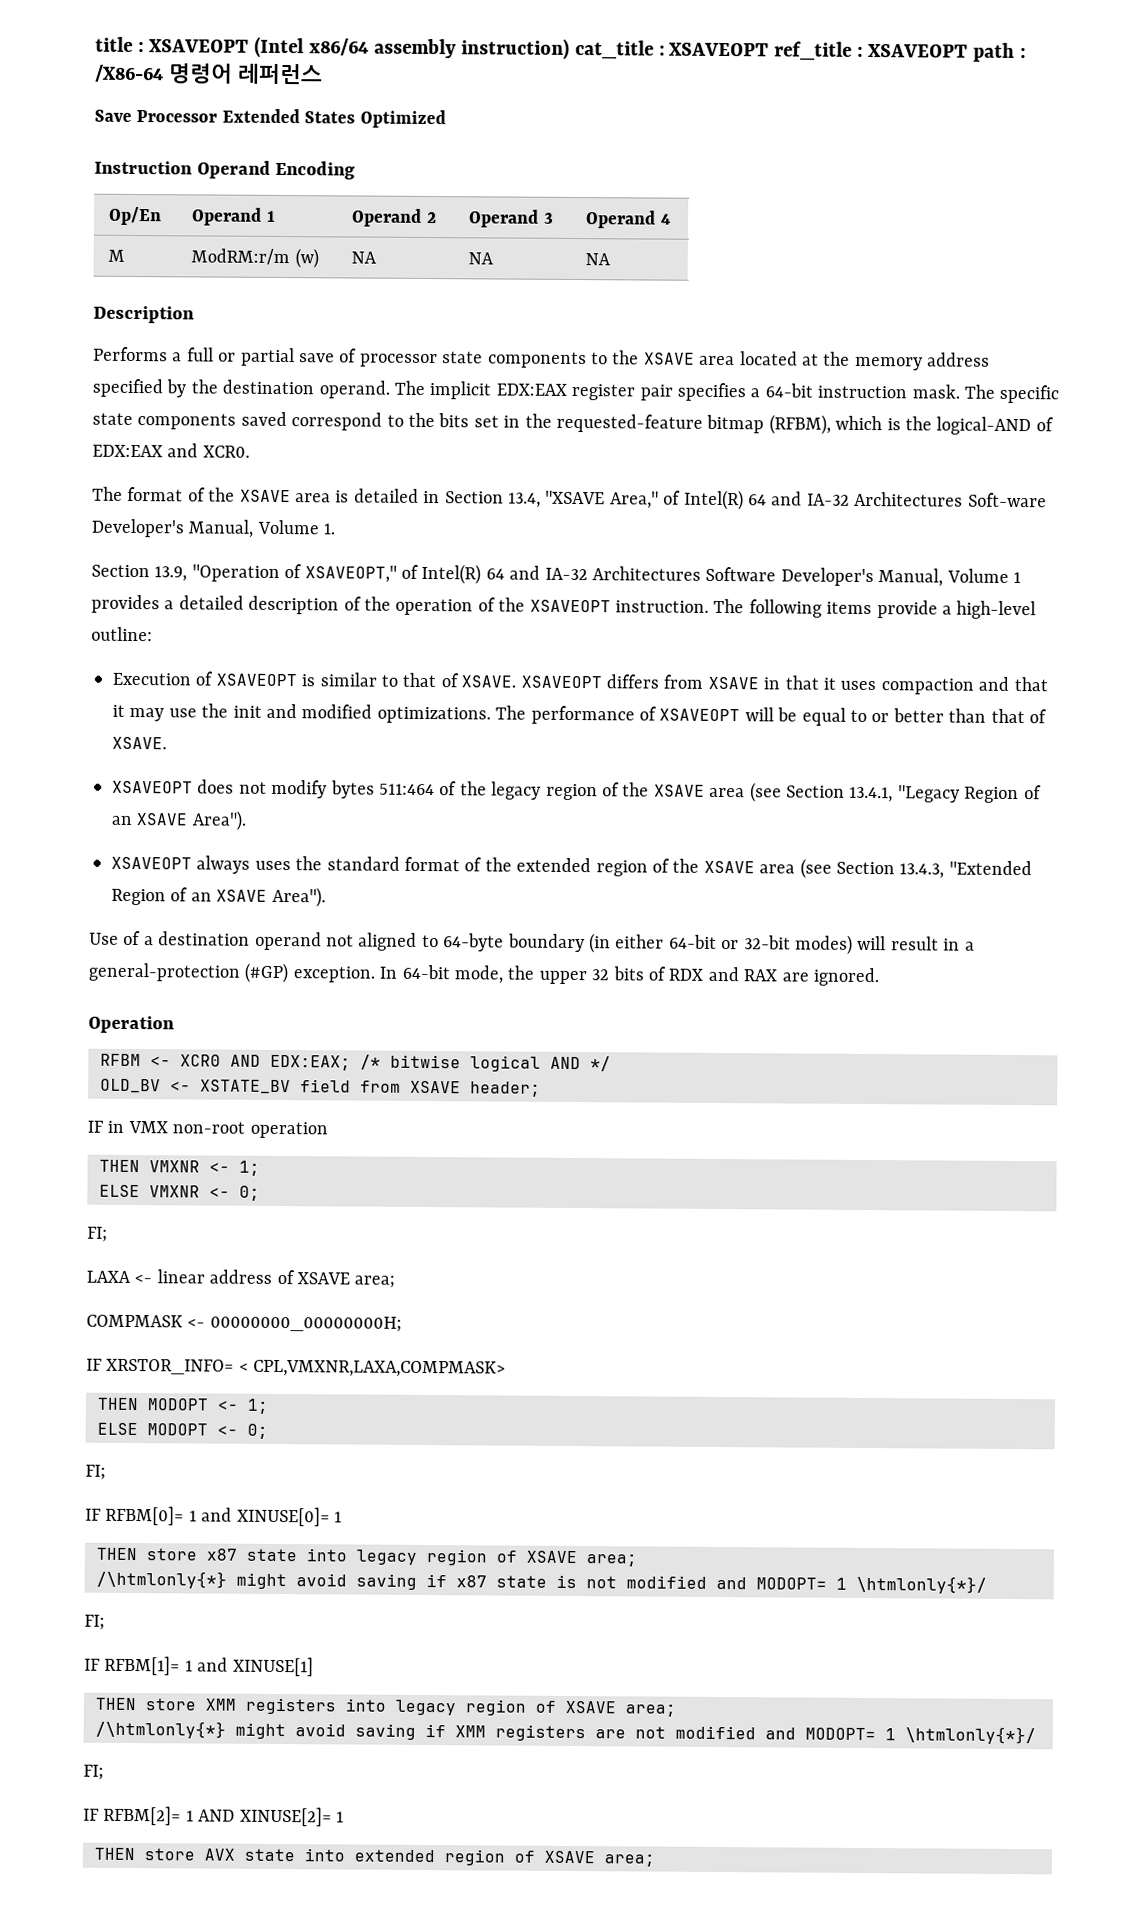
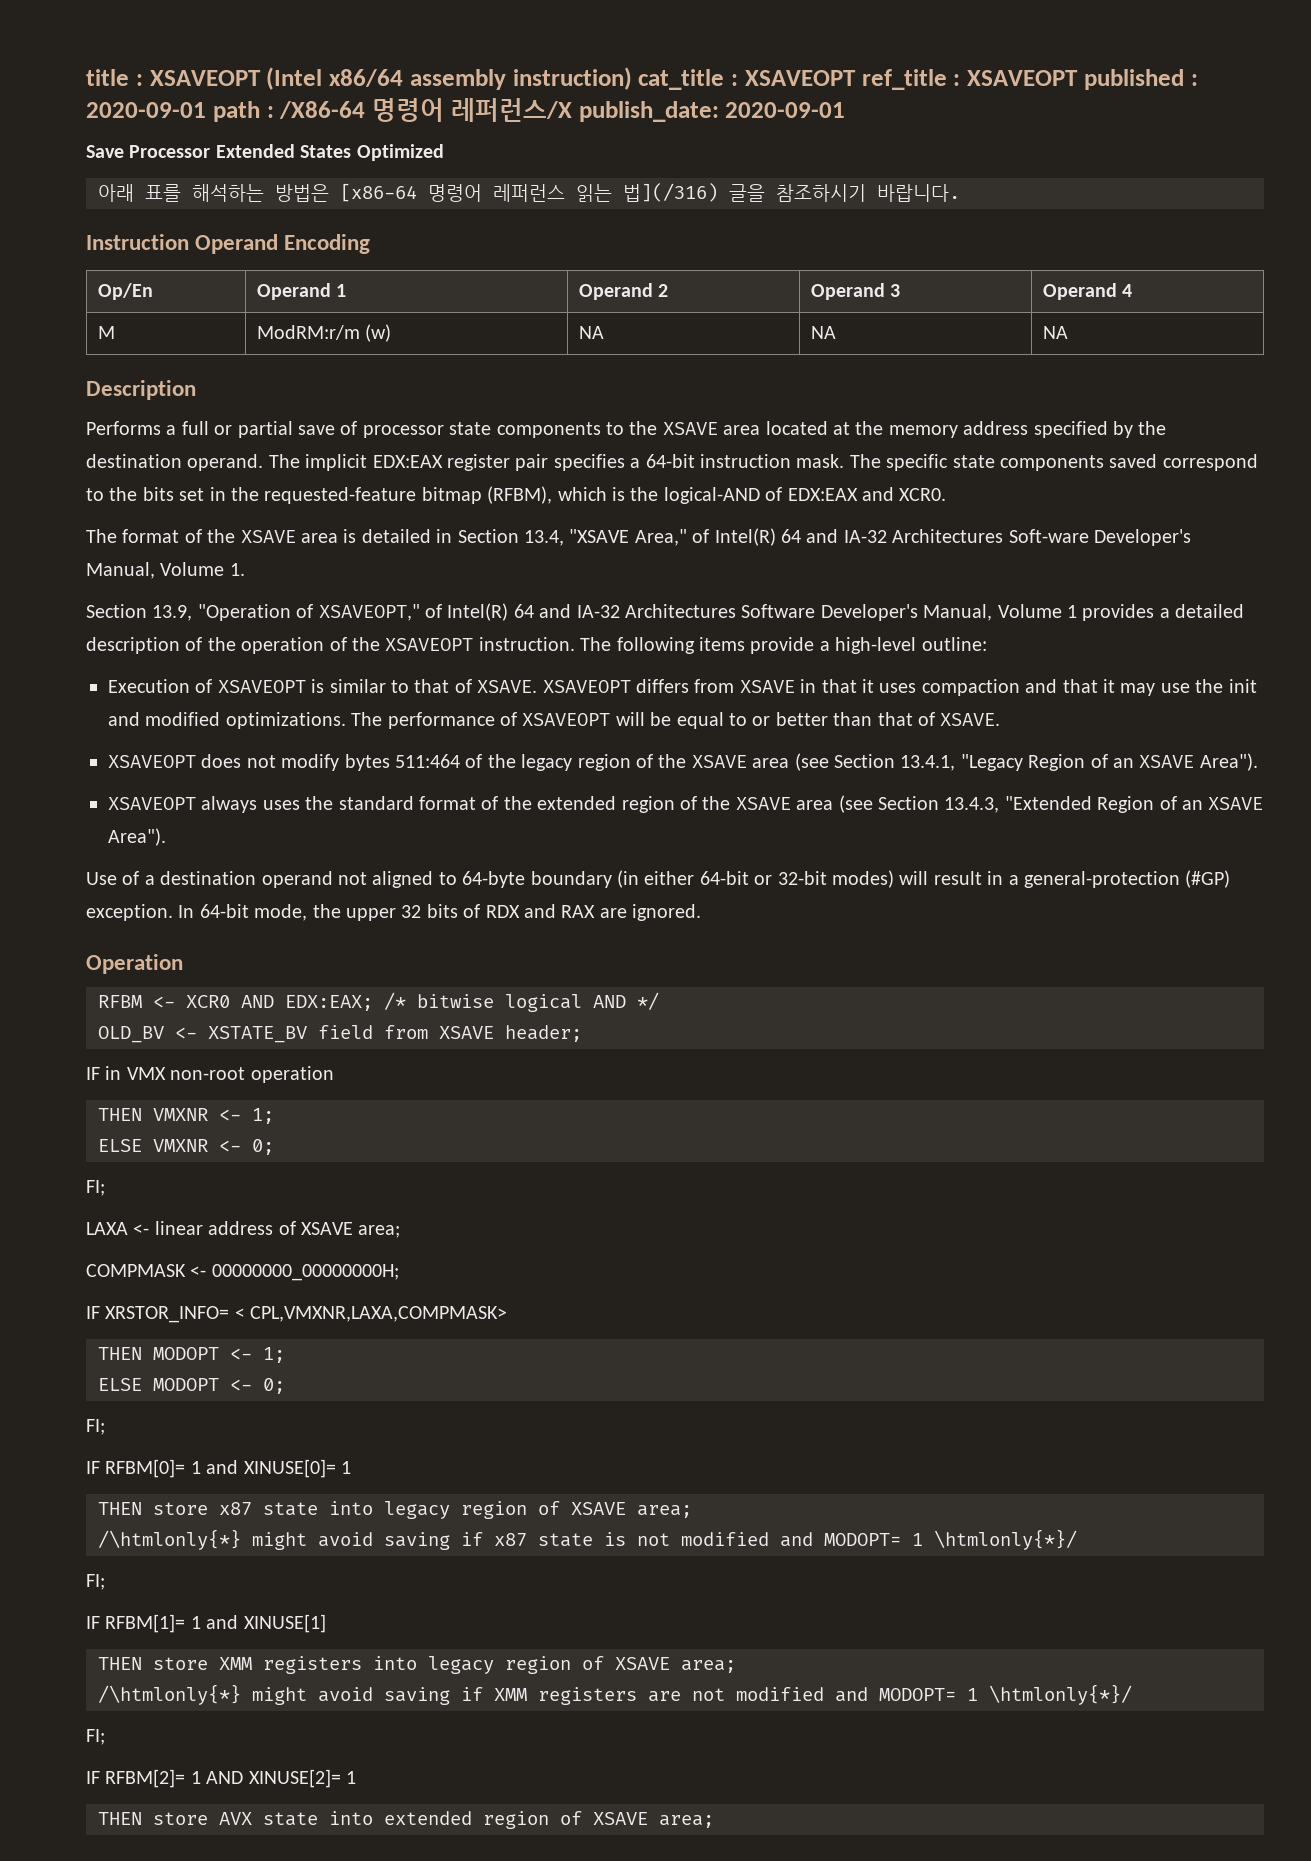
- title : XSAVEOPT (Intel x86/64 assembly instruction) cat_title : XSAVEOPT ref_title : XSAVEOPT path : /X86-64 명령어 레퍼런스
+ title : XSAVEOPT (Intel x86/64 assembly instruction) cat_title : XSAVEOPT ref_title : XSAVEOPT published : 2020-09-01 path : /X86-64 명령어 레퍼런스/X publish_date: 2020-09-01
+ 아래 표를 해석하는 방법은 [x86-64 명령어 레퍼런스 읽는 법](/316) 글을 참조하시기 바랍니다.

